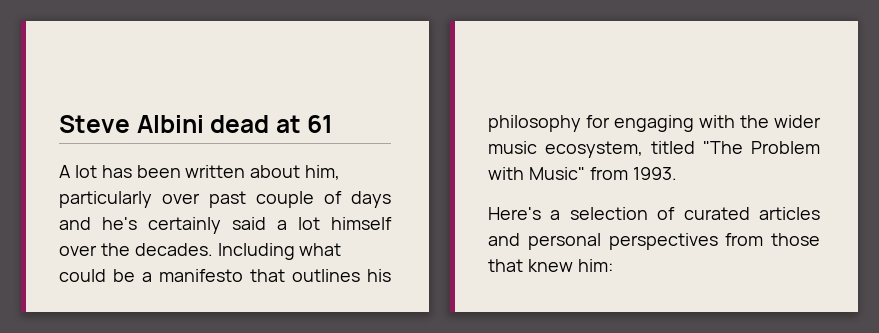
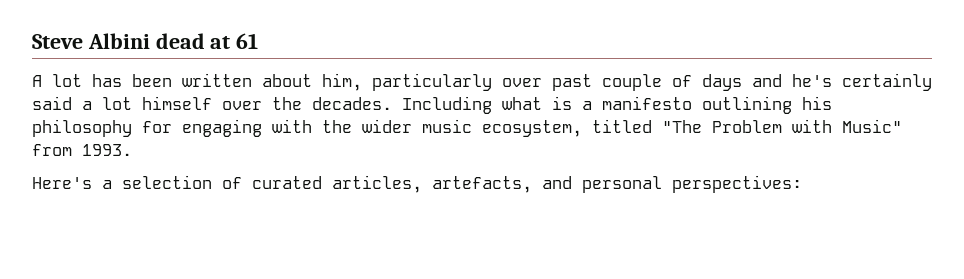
- Including what could be a manifesto that outlines his philosophy for engaging with the wider music ecosystem, titled "The Problem with Music" from 1993.
+ Including what is a manifesto outlining his philosophy for engaging with the wider music ecosystem, titled "The Problem with Music" from 1993.
- Here's a selection of curated articles and personal perspectives from those that knew him:
+ Here's a selection of curated articles, artefacts, and personal perspectives:

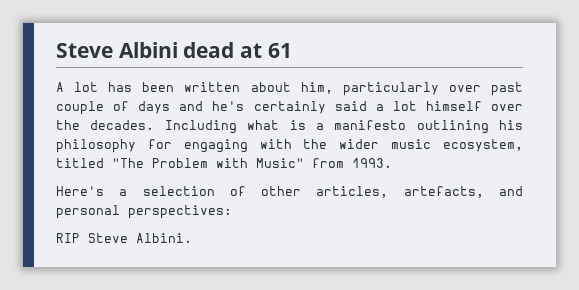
- Here's a selection of curated articles, artefacts, and personal perspectives:
+ Here's a selection of other articles, artefacts, and personal perspectives:
+ RIP Steve Albini.

